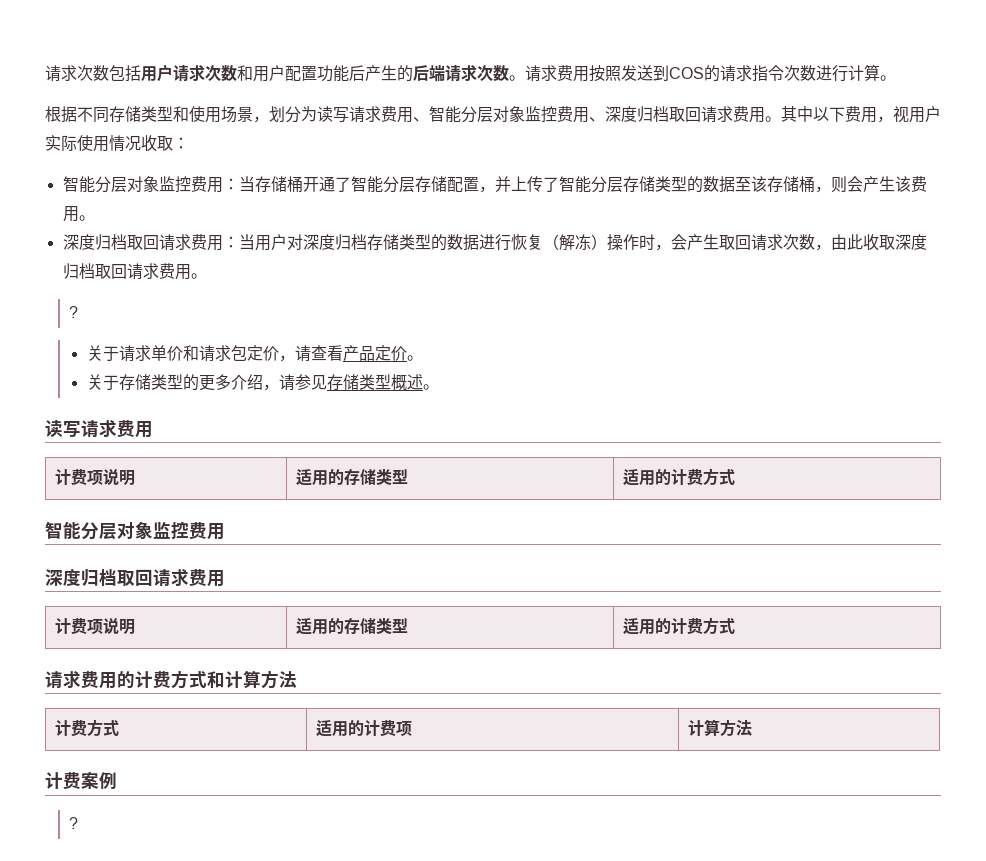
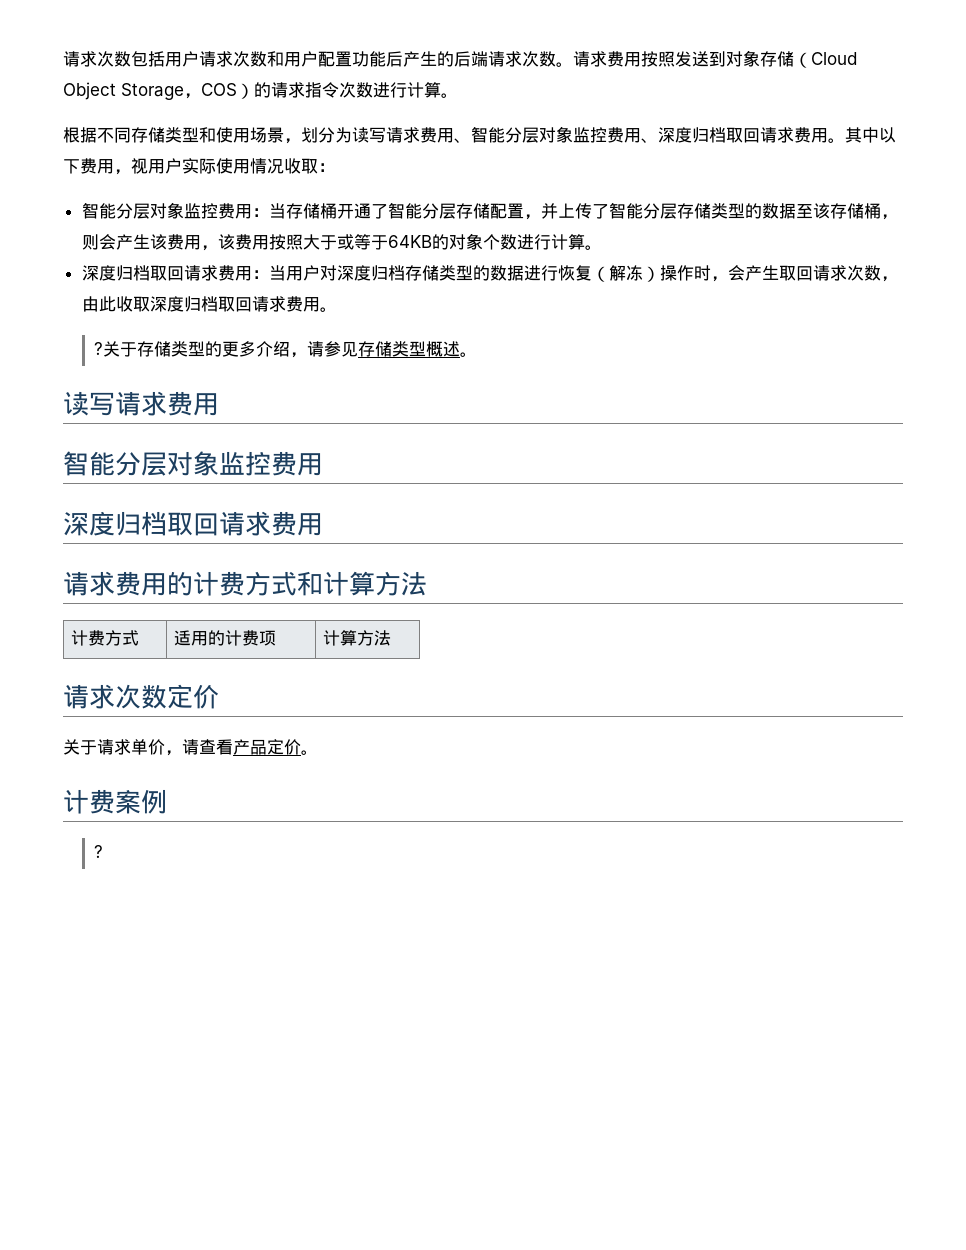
- 请求费用按照发送到COS的请求指令次数进行计算。
+ 请求费用按照发送到对象存储（Cloud Object Storage，COS）的请求指令次数进行计算。
- 智能分层对象监控费用：当存储桶开通了智能分层存储配置，并上传了智能分层存储类型的数据至该存储桶，则会产生该费用。
+ 智能分层对象监控费用：当存储桶开通了智能分层存储配置，并上传了智能分层存储类型的数据至该存储桶，则会产生该费用，该费用按照大于或等于64KB的对象个数进行计算。
  深度归档取回请求费用：当用户对深度归档存储类型的数据进行恢复（解冻）操作时，会产生取回请求次数，由此收取深度归档取回请求费用。
- ?
- 关于请求单价和请求包定价，请查看产品定价。
- 关于存储类型的更多介绍，请参见存储类型概述。
+ ?关于存储类型的更多介绍，请参见存储类型概述。
  读写请求费用
- 计费项说明 | 适用的存储类型 | 适用的计费方式
  智能分层对象监控费用
  深度归档取回请求费用
- 计费项说明 | 适用的存储类型 | 适用的计费方式
+ 请求次数定价
+ 关于请求单价，请查看产品定价。

